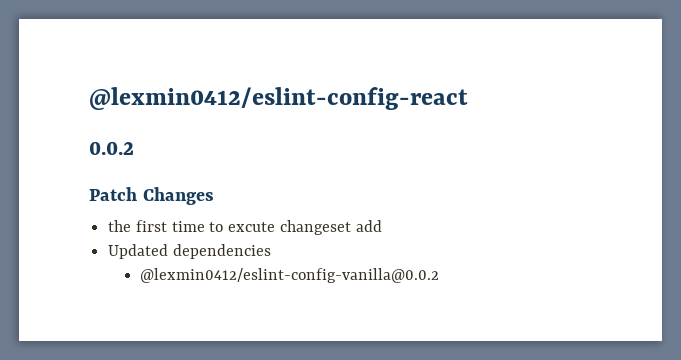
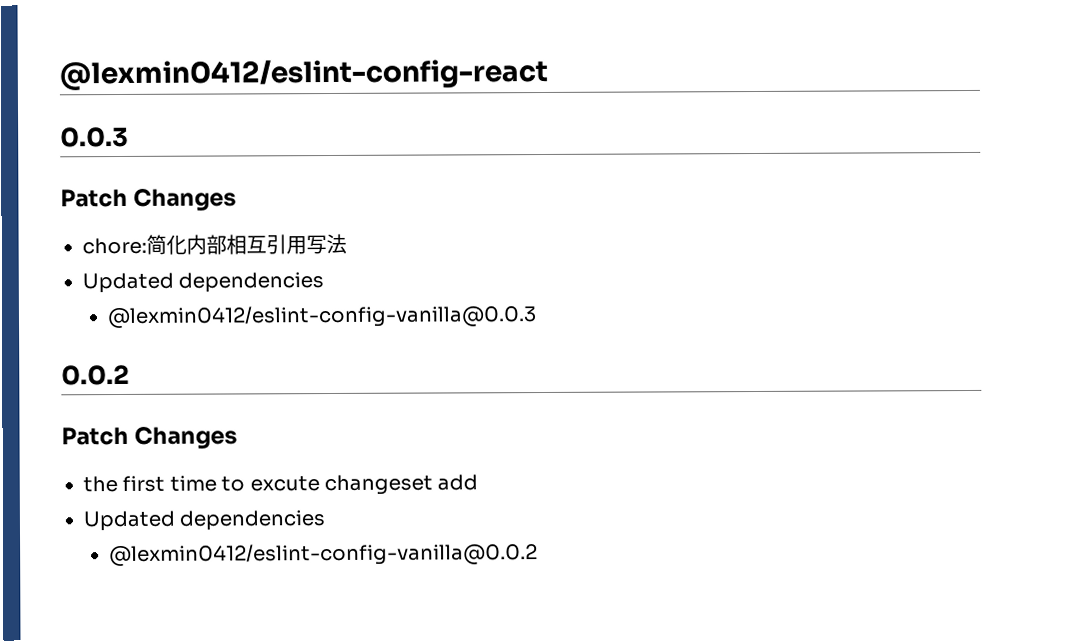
+ 0.0.3
+ Patch Changes
+ chore:简化内部相互引用写法
+ Updated dependencies
+ @lexmin0412/eslint-config-vanilla@0.0.3

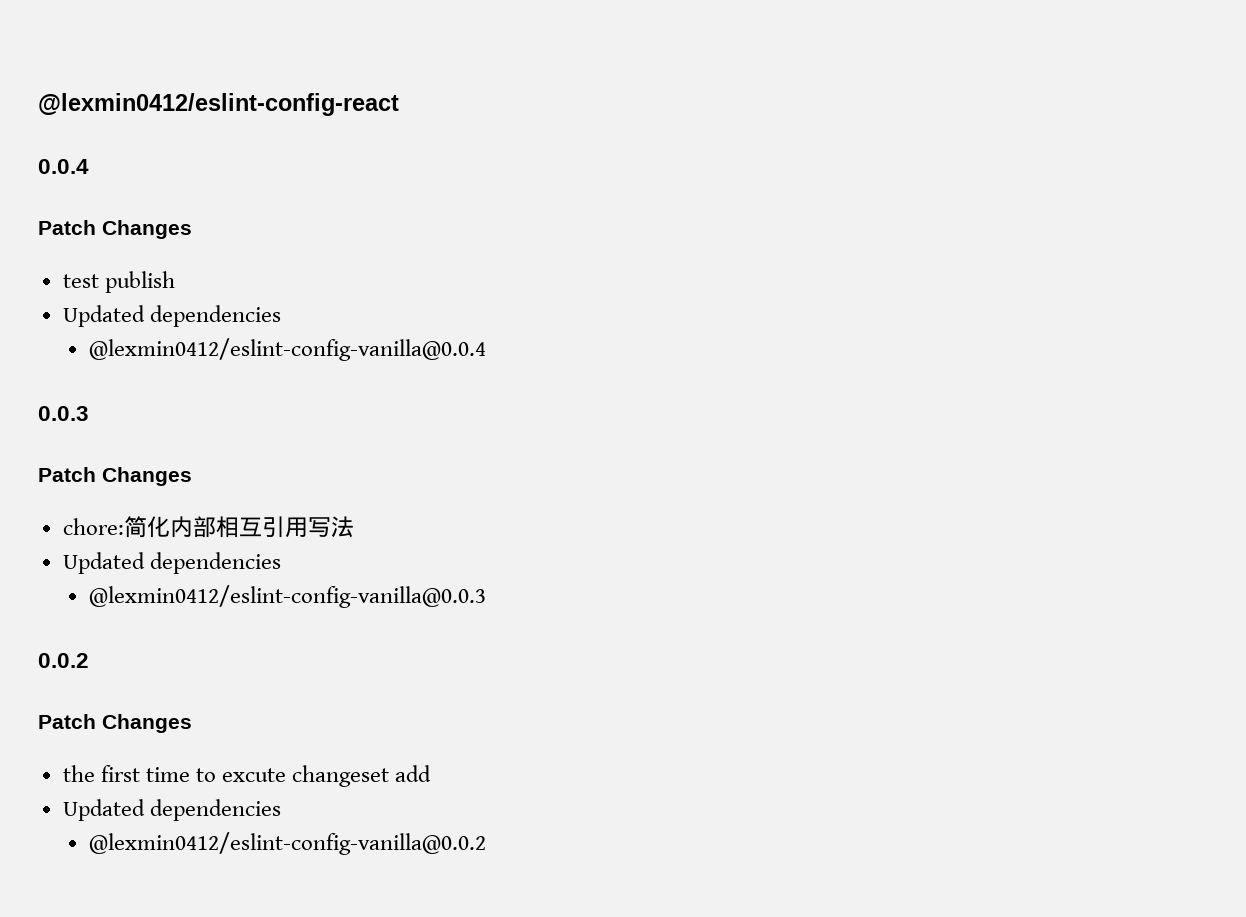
+ 0.0.4
+ Patch Changes
+ test publish
+ Updated dependencies
+ @lexmin0412/eslint-config-vanilla@0.0.4

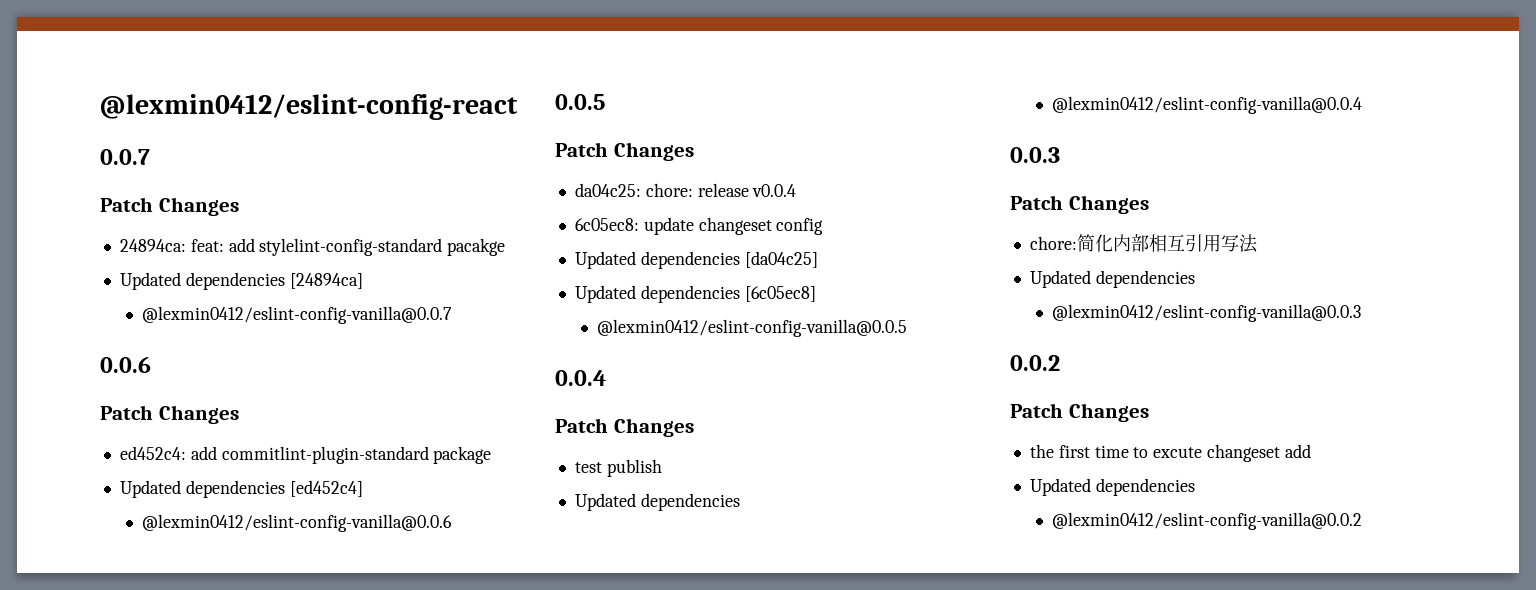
+ 0.0.7
+ Patch Changes
+ 24894ca: feat: add stylelint-config-standard pacakge
+ Updated dependencies [24894ca]
+ @lexmin0412/eslint-config-vanilla@0.0.7
+ 0.0.6
+ Patch Changes
+ ed452c4: add commitlint-plugin-standard package
+ Updated dependencies [ed452c4]
+ @lexmin0412/eslint-config-vanilla@0.0.6
+ 0.0.5
+ Patch Changes
+ da04c25: chore: release v0.0.4
+ 6c05ec8: update changeset config
+ Updated dependencies [da04c25]
+ Updated dependencies [6c05ec8]
+ @lexmin0412/eslint-config-vanilla@0.0.5

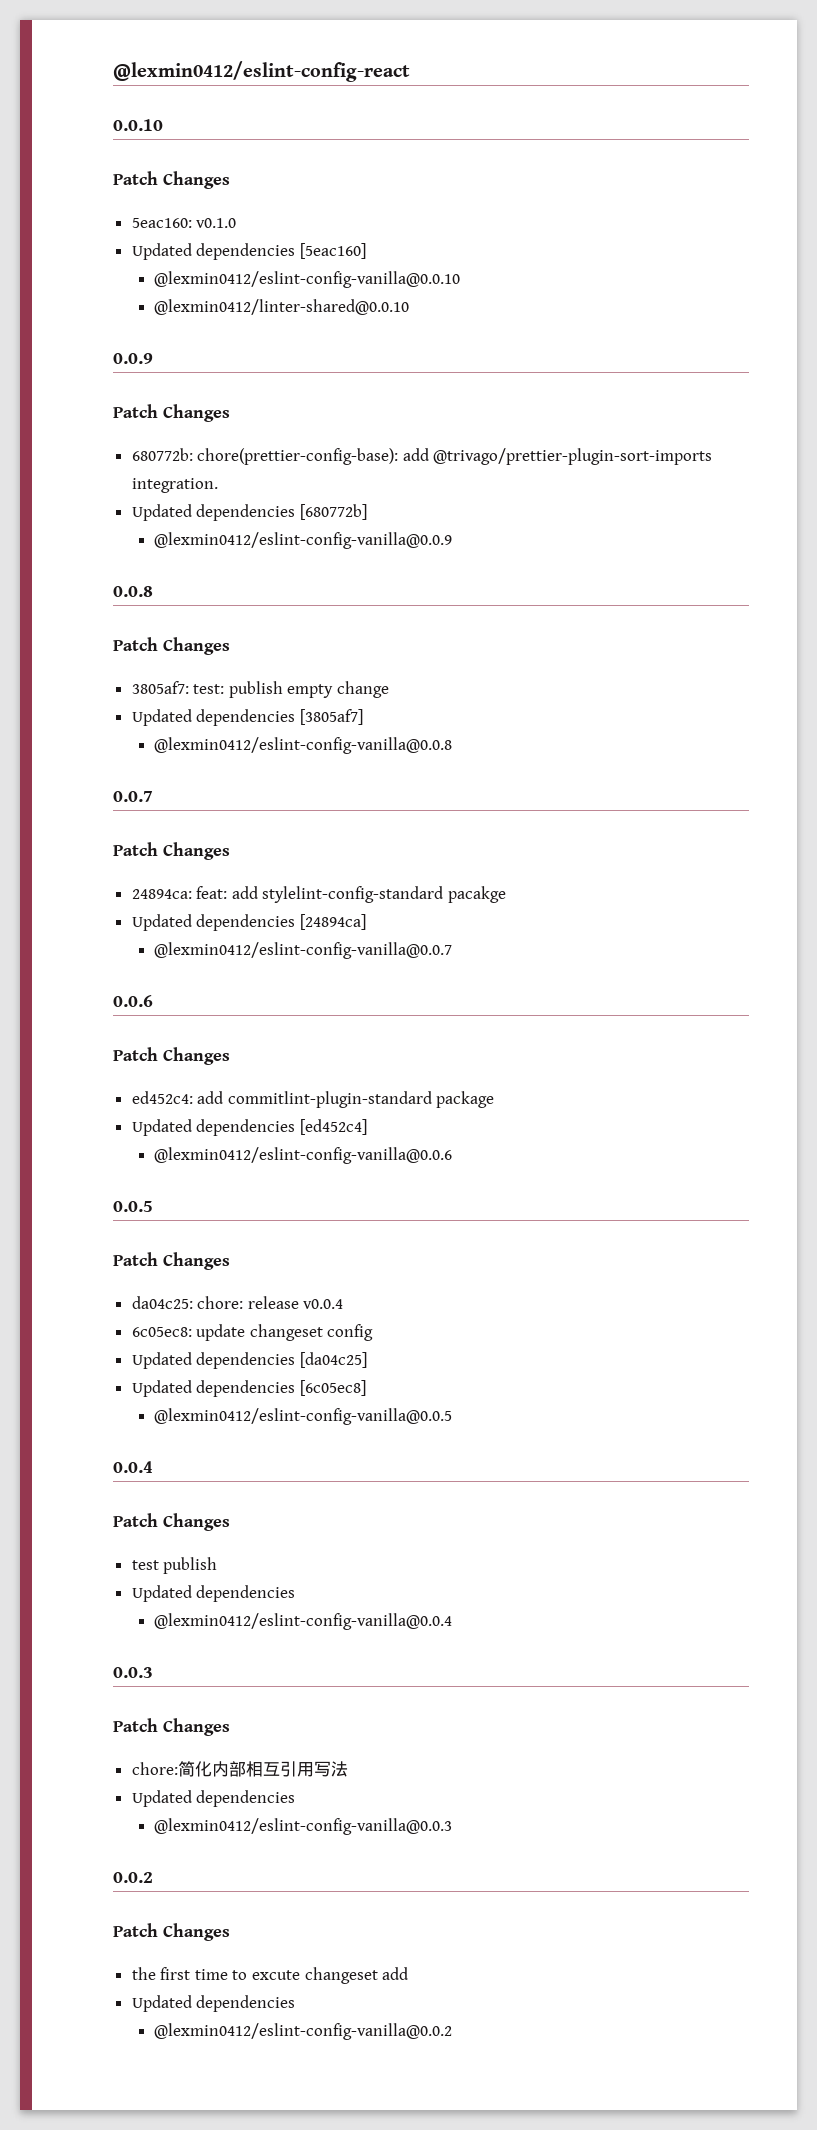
+ 0.0.10
+ Patch Changes
+ 5eac160: v0.1.0
+ Updated dependencies [5eac160]
+ @lexmin0412/eslint-config-vanilla@0.0.10
+ @lexmin0412/linter-shared@0.0.10
+ 0.0.9
+ Patch Changes
+ 680772b: chore(prettier-config-base): add @trivago/prettier-plugin-sort-imports integration.
+ Updated dependencies [680772b]
+ @lexmin0412/eslint-config-vanilla@0.0.9
+ 0.0.8
+ Patch Changes
+ 3805af7: test: publish empty change
+ Updated dependencies [3805af7]
+ @lexmin0412/eslint-config-vanilla@0.0.8

